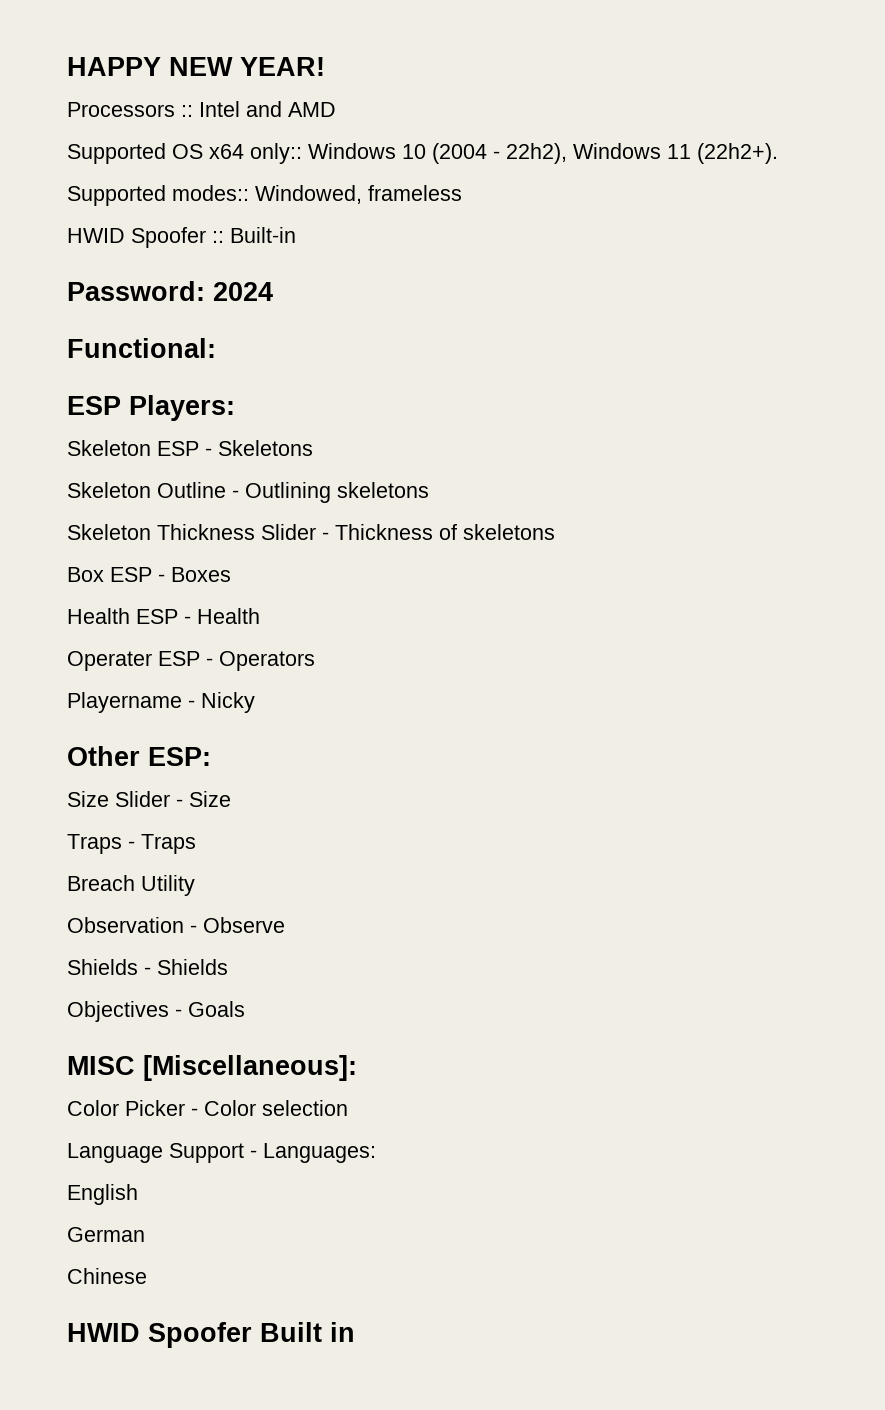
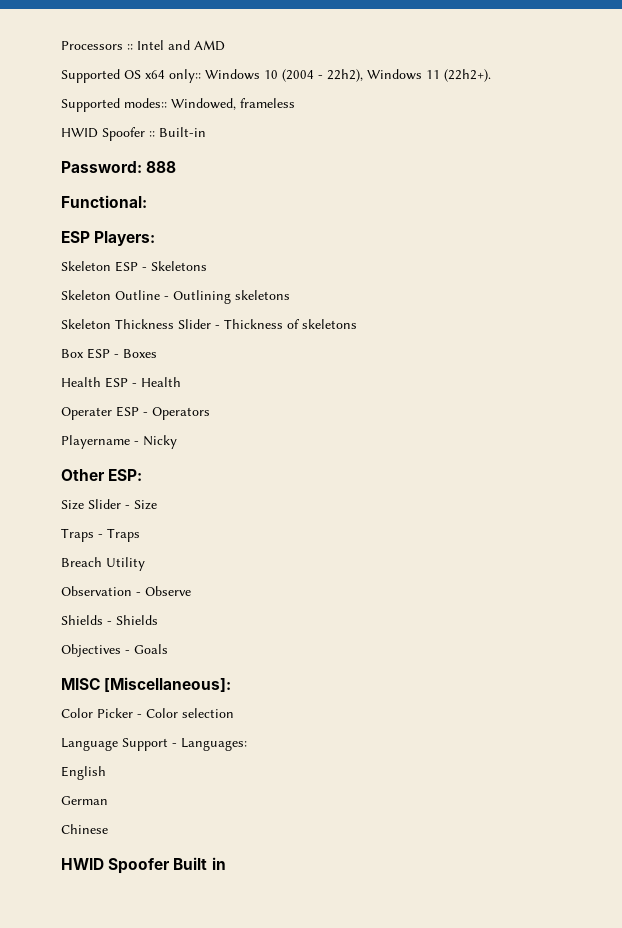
- HAPPY NEW YEAR!
- Password: 2024
+ Password: 888

